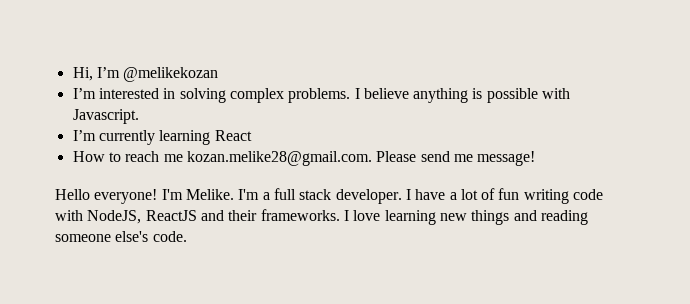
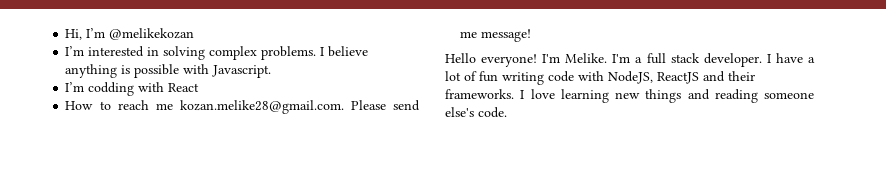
- I’m currently learning React
+ I’m codding with React

